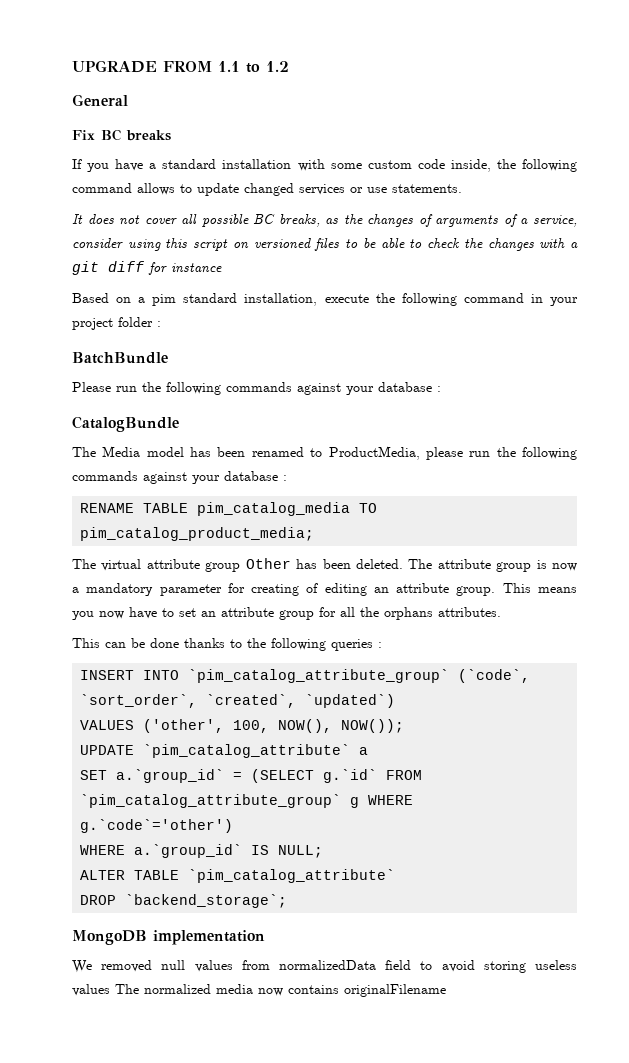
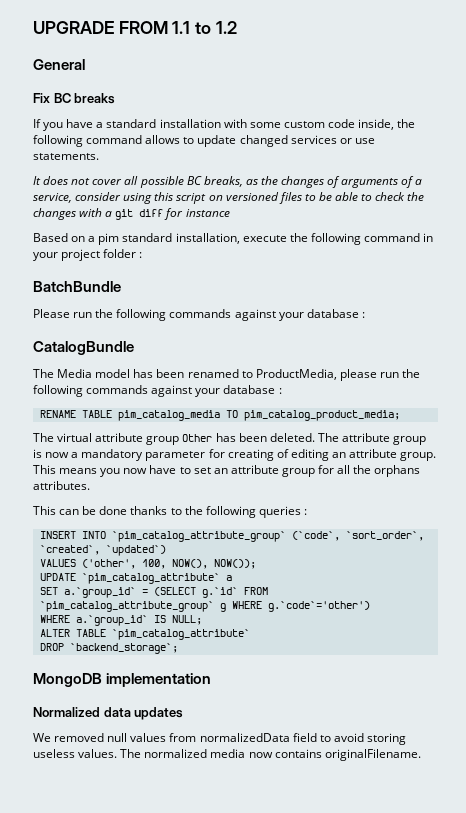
+ Normalized data updates
- We removed null values from normalizedData field to avoid storing useless values The normalized media now contains originalFilename
+ We removed null values from normalizedData field to avoid storing useless values. The normalized media now contains originalFilename.

